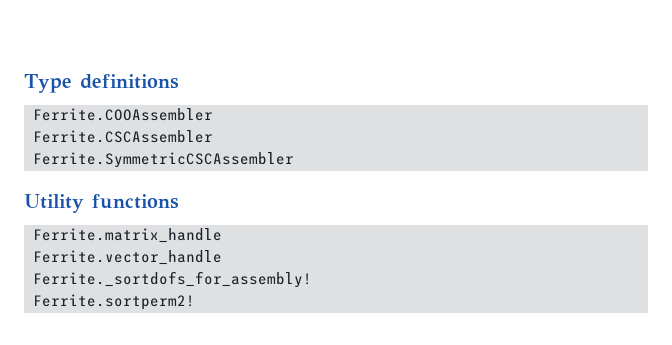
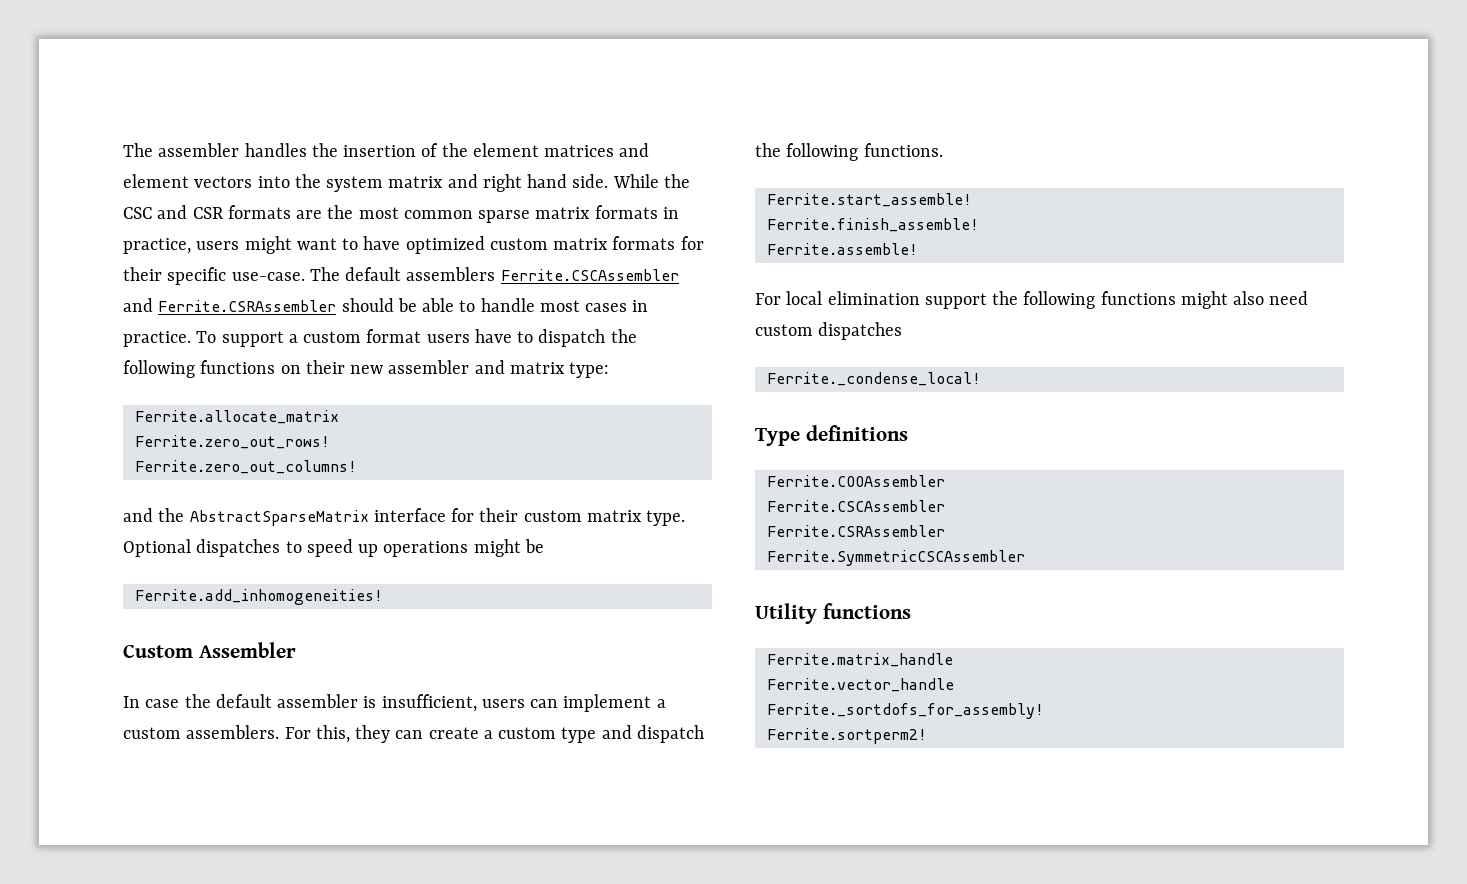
+ The assembler handles the insertion of the element matrices and element vectors into the system matrix and right hand side. While the CSC and CSR formats are the most common sparse matrix formats in practice, users might want to have optimized custom matrix formats for their specific use-case. The default assemblers Ferrite.CSCAssembler and Ferrite.CSRAssembler should be able to handle most cases in practice. To support a custom format users have to dispatch the following functions on their new assembler and matrix type:
+ Ferrite.allocate_matrix
+ Ferrite.zero_out_rows!
+ Ferrite.zero_out_columns!
+ and the AbstractSparseMatrix interface for their custom matrix type. Optional dispatches to speed up operations might be
+ Ferrite.add_inhomogeneities!
+ Custom Assembler
+ In case the default assembler is insufficient, users can implement a custom assemblers. For this, they can create a custom type and dispatch the following functions.
+ Ferrite.start_assemble!
+ Ferrite.finish_assemble!
+ Ferrite.assemble!
+ For local elimination support the following functions might also need custom dispatches
+ Ferrite._condense_local!
  Ferrite.COOAssembler
  Ferrite.CSCAssembler
+ Ferrite.CSRAssembler

